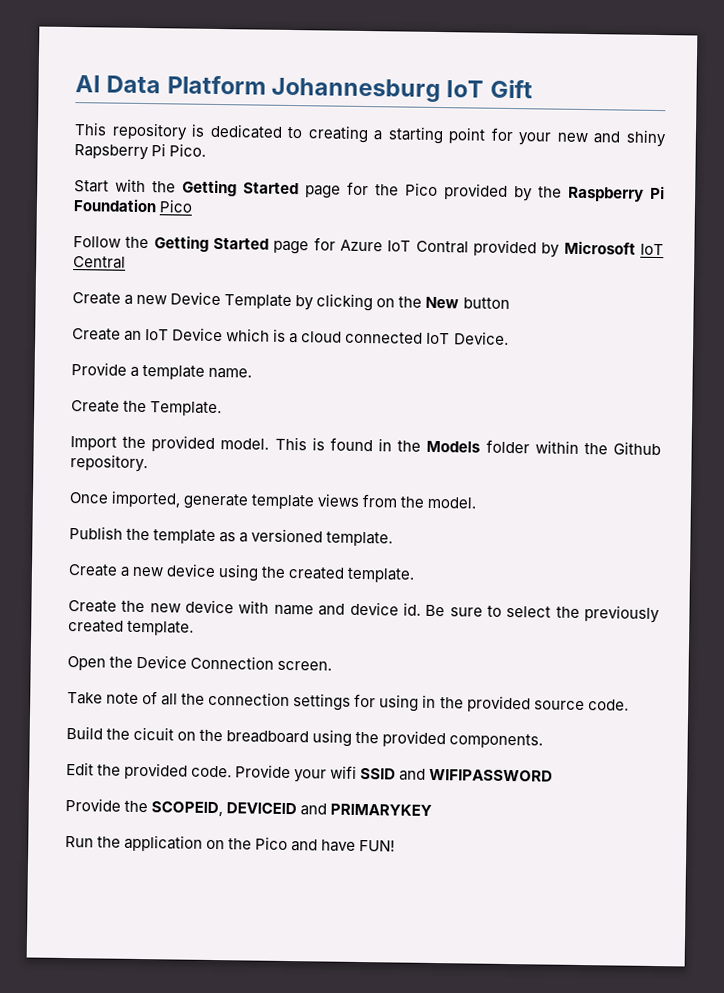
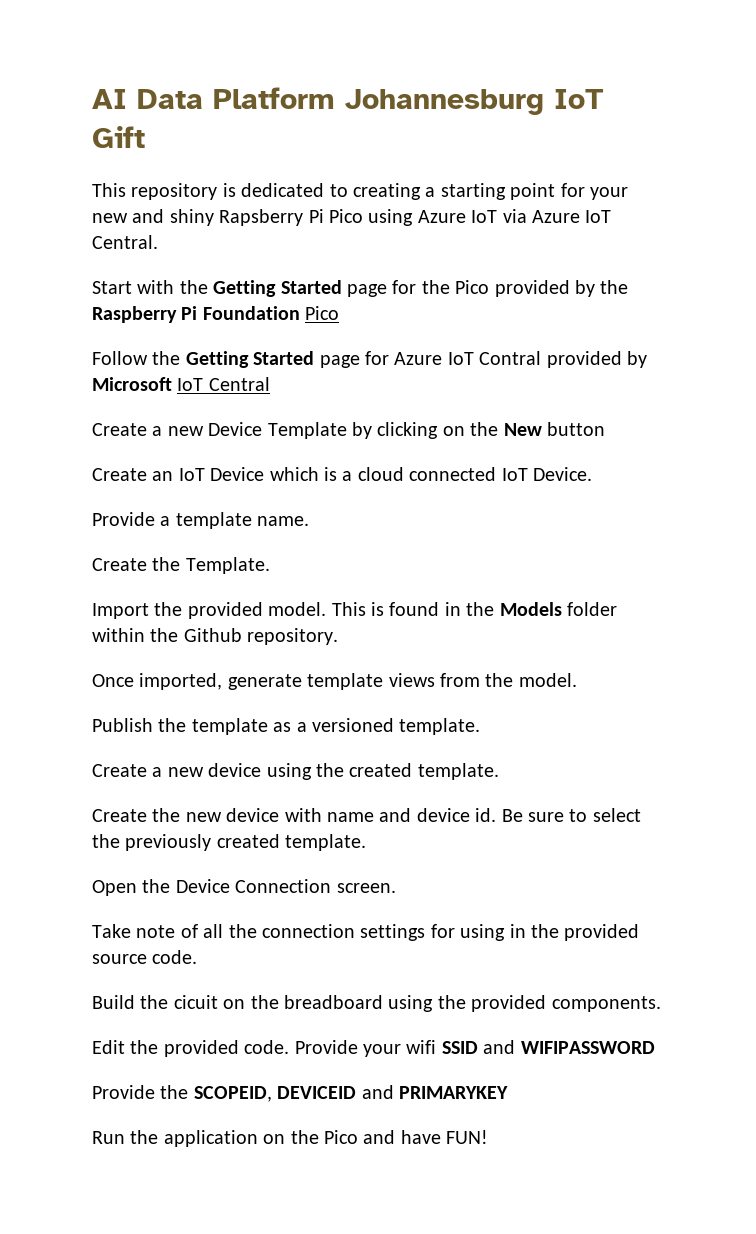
- This repository is dedicated to creating a starting point for your new and shiny Rapsberry Pi Pico.
+ This repository is dedicated to creating a starting point for your new and shiny Rapsberry Pi Pico using Azure IoT via Azure IoT Central.

